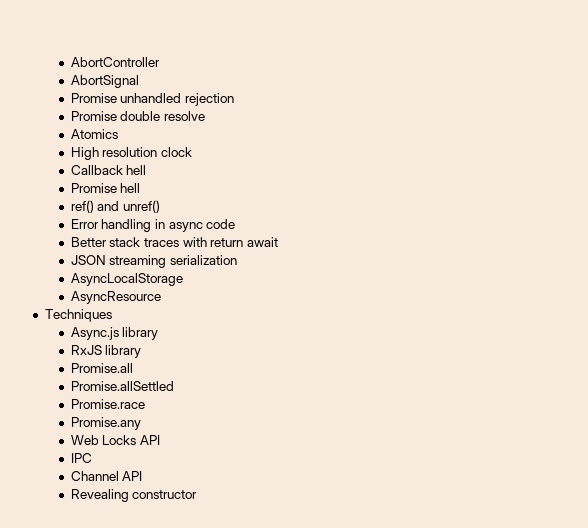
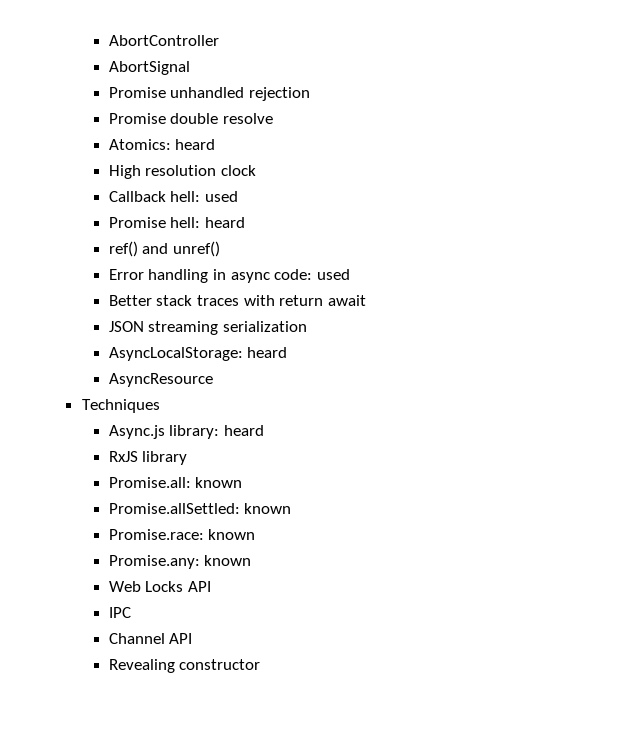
- Atomics
+ Atomics: heard
- Callback hell
- Promise hell
+ Callback hell: used
+ Promise hell: heard
- Error handling in async code
+ Error handling in async code: used
- AsyncLocalStorage
+ AsyncLocalStorage: heard
- Async.js library
+ Async.js library: heard
- Promise.all
- Promise.allSettled
- Promise.race
- Promise.any
+ Promise.all: known
+ Promise.allSettled: known
+ Promise.race: known
+ Promise.any: known

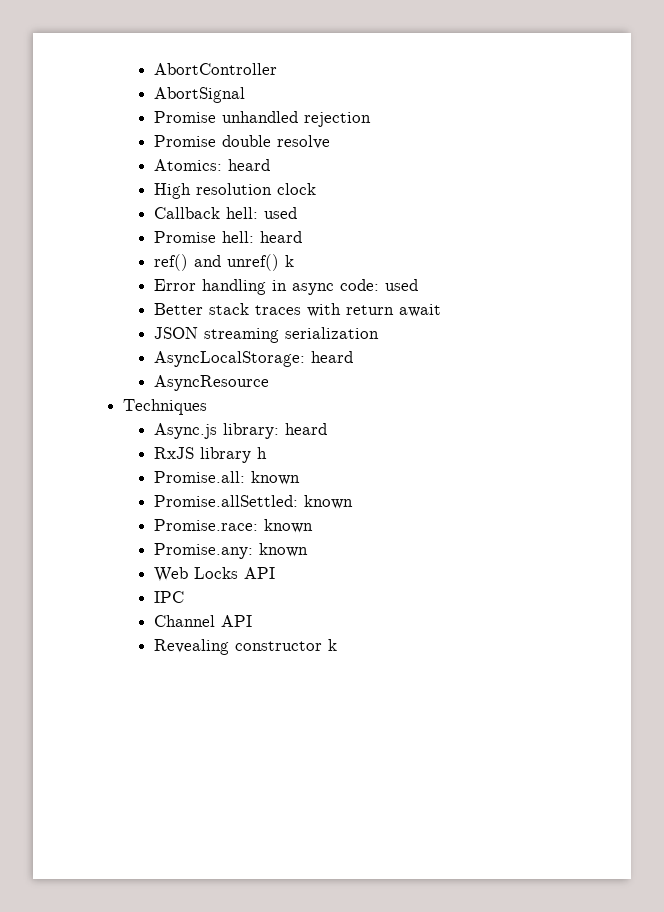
- ref() and unref()
+ ref() and unref() k
- RxJS library
+ RxJS library h
- Revealing constructor
+ Revealing constructor k

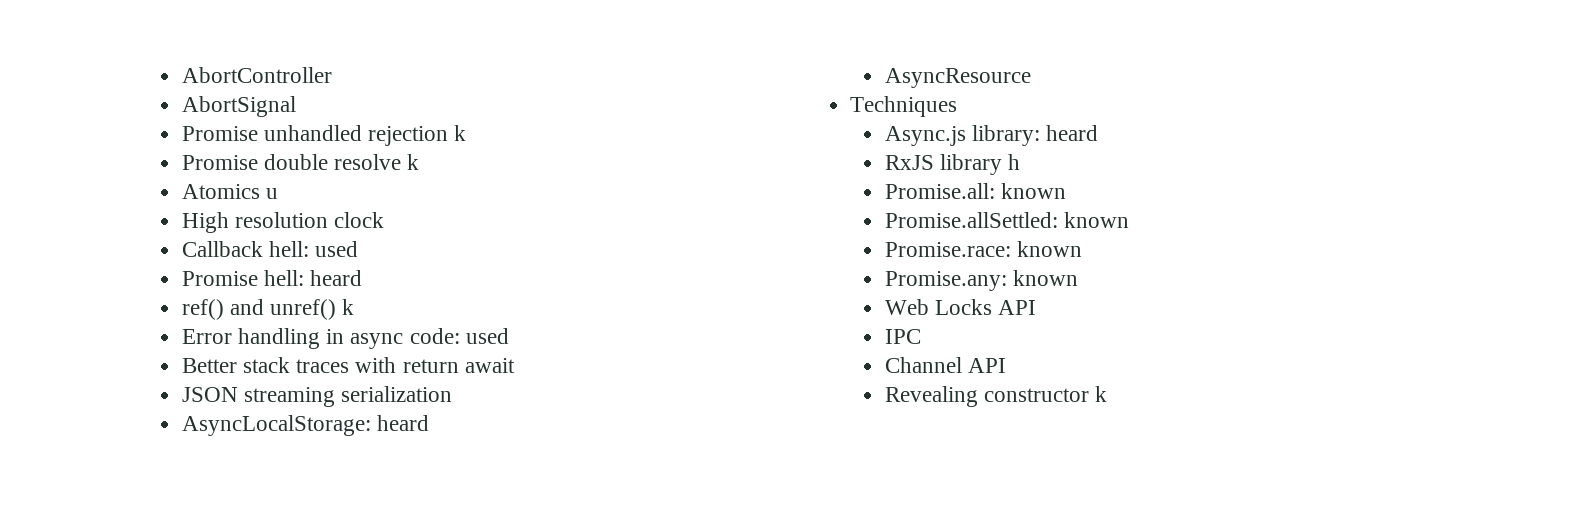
- Promise unhandled rejection
+ Promise unhandled rejection k
- Promise double resolve
- Atomics: heard
+ Promise double resolve k
+ Atomics u

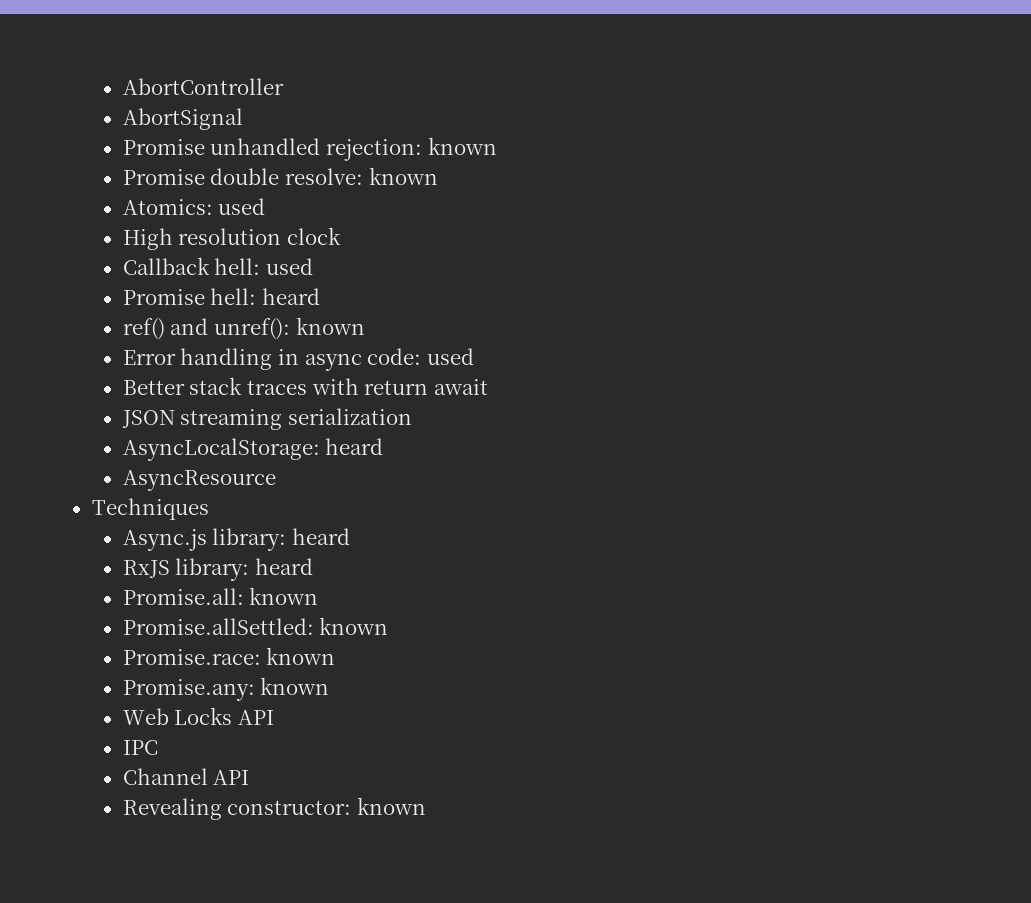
- Promise unhandled rejection k
+ Promise unhandled rejection: known
- Promise double resolve k
- Atomics u
+ Promise double resolve: known
+ Atomics: used
- ref() and unref() k
+ ref() and unref(): known
- RxJS library h
+ RxJS library: heard
- Revealing constructor k
+ Revealing constructor: known

